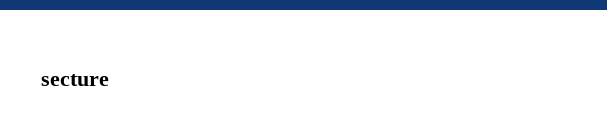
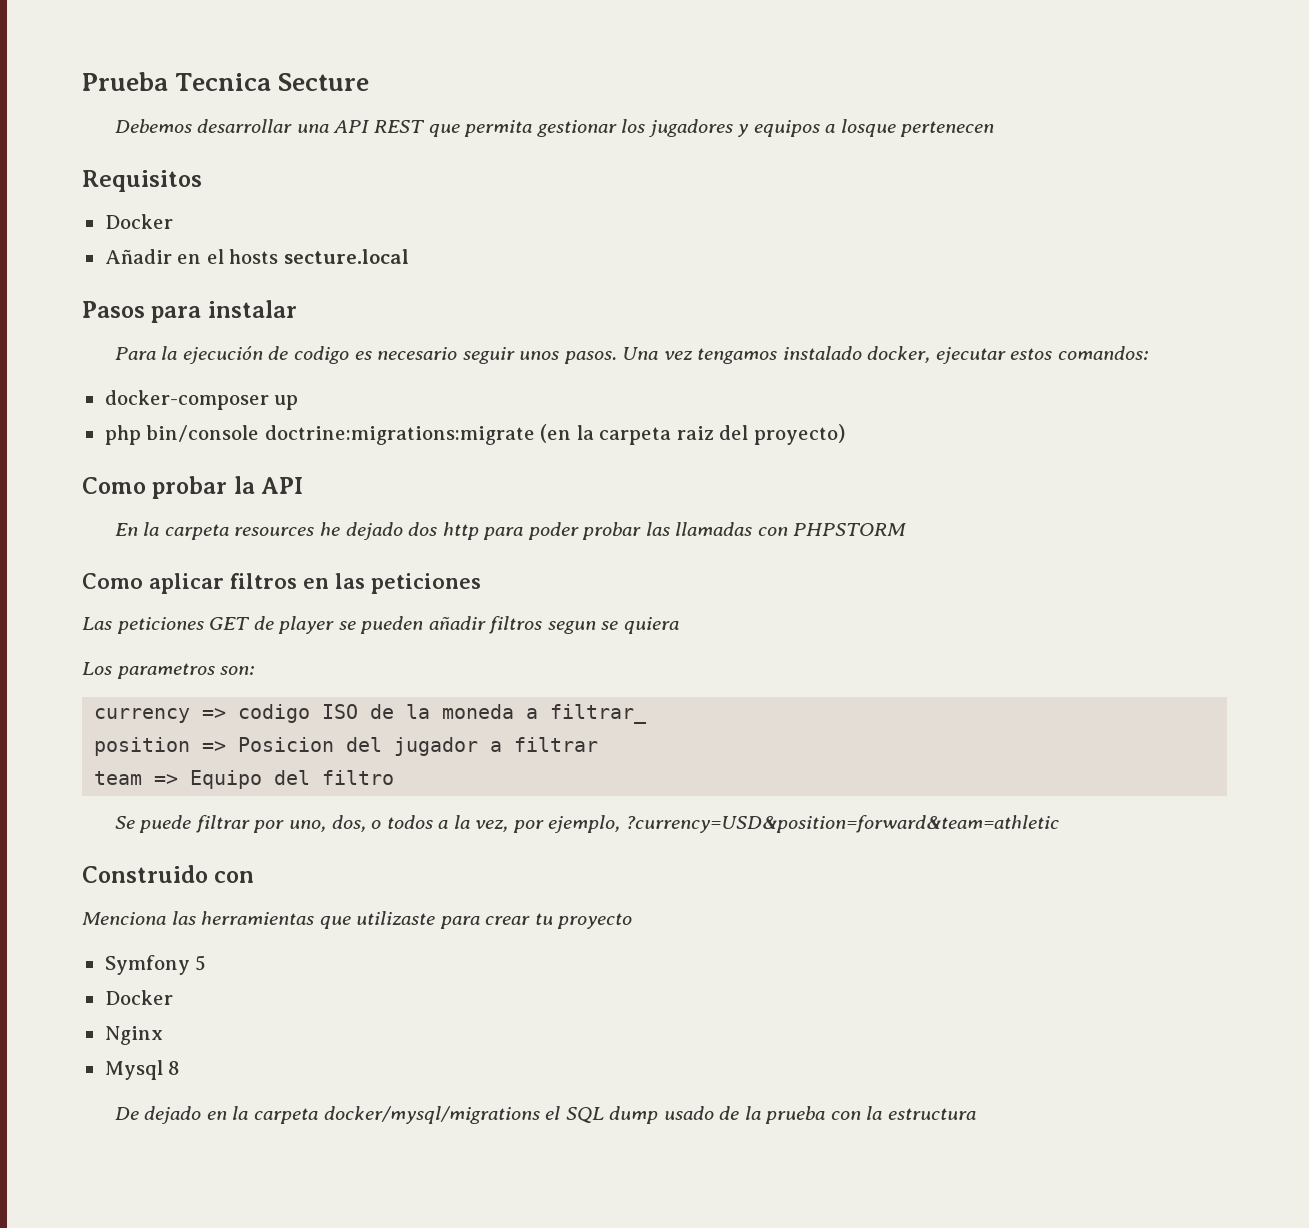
- secture
+ Prueba Tecnica Secture
+ Debemos desarrollar una API REST que permita gestionar los jugadores y equipos a losque pertenecen
+ Requisitos
+ Docker
+ Añadir en el hosts secture.local
+ Pasos para instalar
+ Para la ejecución de codigo es necesario seguir unos pasos. Una vez tengamos instalado docker, ejecutar estos comandos:
+ docker-composer up
+ php bin/console doctrine:migrations:migrate (en la carpeta raiz del proyecto)
+ Como probar la API
+ En la carpeta resources he dejado dos http para poder probar las llamadas con PHPSTORM
+ Como aplicar filtros en las peticiones
+ Las peticiones GET de player se pueden añadir filtros segun se quiera
+ Los parametros son:
+ currency => codigo ISO de la moneda a filtrar_
+ position => Posicion del jugador a filtrar
+ team => Equipo del filtro
+ Se puede filtrar por uno, dos, o todos a la vez, por ejemplo, ?currency=USD&position=forward&team=athletic
+ Construido con
+ Menciona las herramientas que utilizaste para crear tu proyecto
+ Symfony 5
+ Docker
+ Nginx
+ Mysql 8
+ De dejado en la carpeta docker/mysql/migrations el SQL dump usado de la prueba con la estructura

